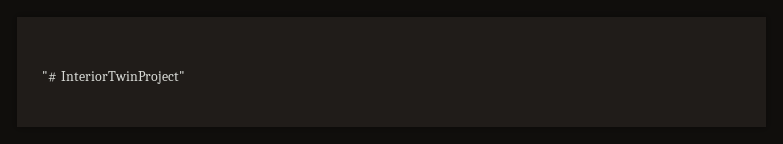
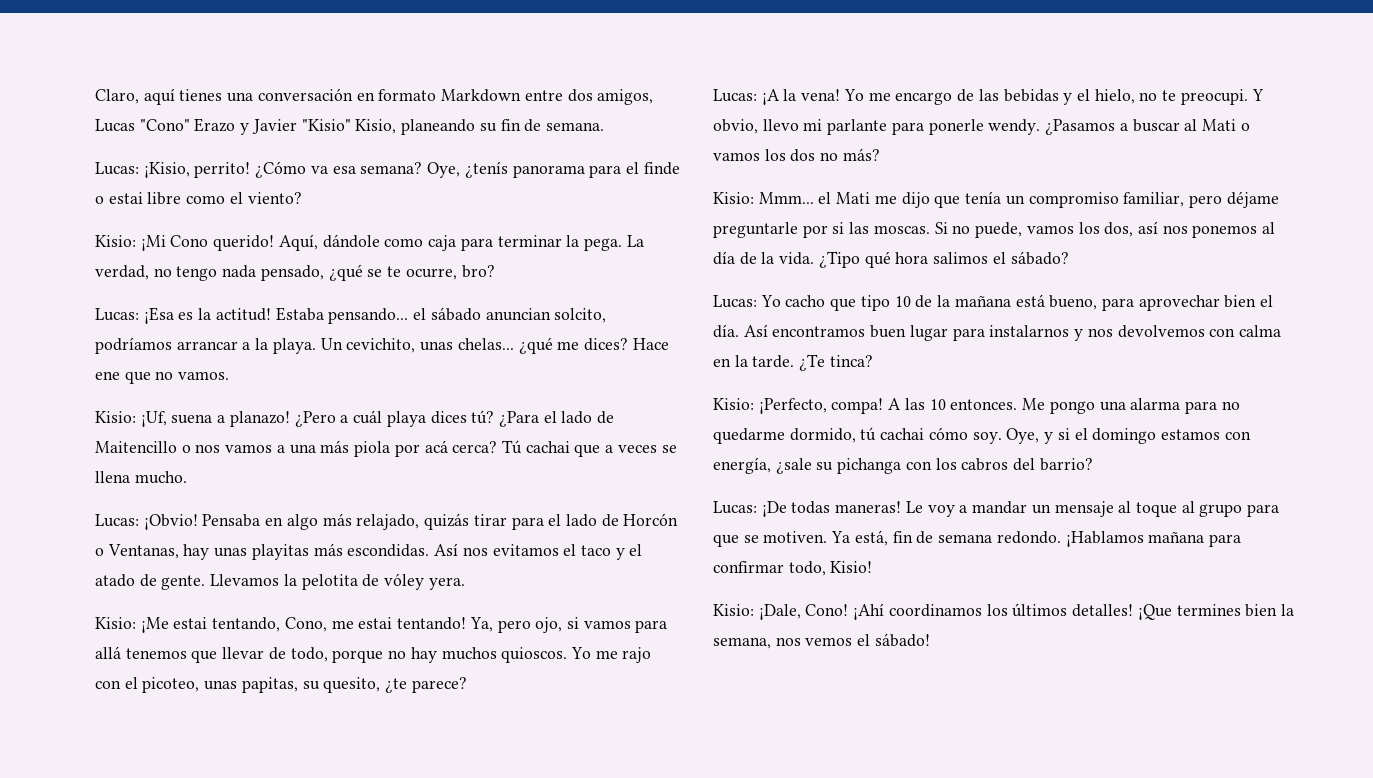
- "# InteriorTwinProject"
+ Claro, aquí tienes una conversación en formato Markdown entre dos amigos, Lucas "Cono" Erazo y Javier "Kisio" Kisio, planeando su fin de semana.
+ Lucas: ¡Kisio, perrito! ¿Cómo va esa semana? Oye, ¿tenís panorama para el finde o estai libre como el viento?
+ Kisio: ¡Mi Cono querido! Aquí, dándole como caja para terminar la pega. La verdad, no tengo nada pensado, ¿qué se te ocurre, bro?
+ Lucas: ¡Esa es la actitud! Estaba pensando... el sábado anuncian solcito, podríamos arrancar a la playa. Un cevichito, unas chelas... ¿qué me dices? Hace ene que no vamos.
+ Kisio: ¡Uf, suena a planazo! ¿Pero a cuál playa dices tú? ¿Para el lado de Maitencillo o nos vamos a una más piola por acá cerca? Tú cachai que a veces se llena mucho.
+ Lucas: ¡Obvio! Pensaba en algo más relajado, quizás tirar para el lado de Horcón o Ventanas, hay unas playitas más escondidas. Así nos evitamos el taco y el atado de gente. Llevamos la pelotita de vóley yera.
+ Kisio: ¡Me estai tentando, Cono, me estai tentando! Ya, pero ojo, si vamos para allá tenemos que llevar de todo, porque no hay muchos quioscos. Yo me rajo con el picoteo, unas papitas, su quesito, ¿te parece?
+ Lucas: ¡A la vena! Yo me encargo de las bebidas y el hielo, no te preocupi. Y obvio, llevo mi parlante para ponerle wendy. ¿Pasamos a buscar al Mati o vamos los dos no más?
+ Kisio: Mmm... el Mati me dijo que tenía un compromiso familiar, pero déjame preguntarle por si las moscas. Si no puede, vamos los dos, así nos ponemos al día de la vida. ¿Tipo qué hora salimos el sábado?
+ Lucas: Yo cacho que tipo 10 de la mañana está bueno, para aprovechar bien el día. Así encontramos buen lugar para instalarnos y nos devolvemos con calma en la tarde. ¿Te tinca?
+ Kisio: ¡Perfecto, compa! A las 10 entonces. Me pongo una alarma para no quedarme dormido, tú cachai cómo soy. Oye, y si el domingo estamos con energía, ¿sale su pichanga con los cabros del barrio?
+ Lucas: ¡De todas maneras! Le voy a mandar un mensaje al toque al grupo para que se motiven. Ya está, fin de semana redondo. ¡Hablamos mañana para confirmar todo, Kisio!
+ Kisio: ¡Dale, Cono! ¡Ahí coordinamos los últimos detalles! ¡Que termines bien la semana, nos vemos el sábado!

